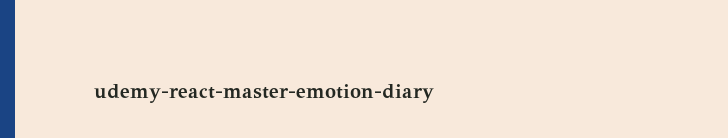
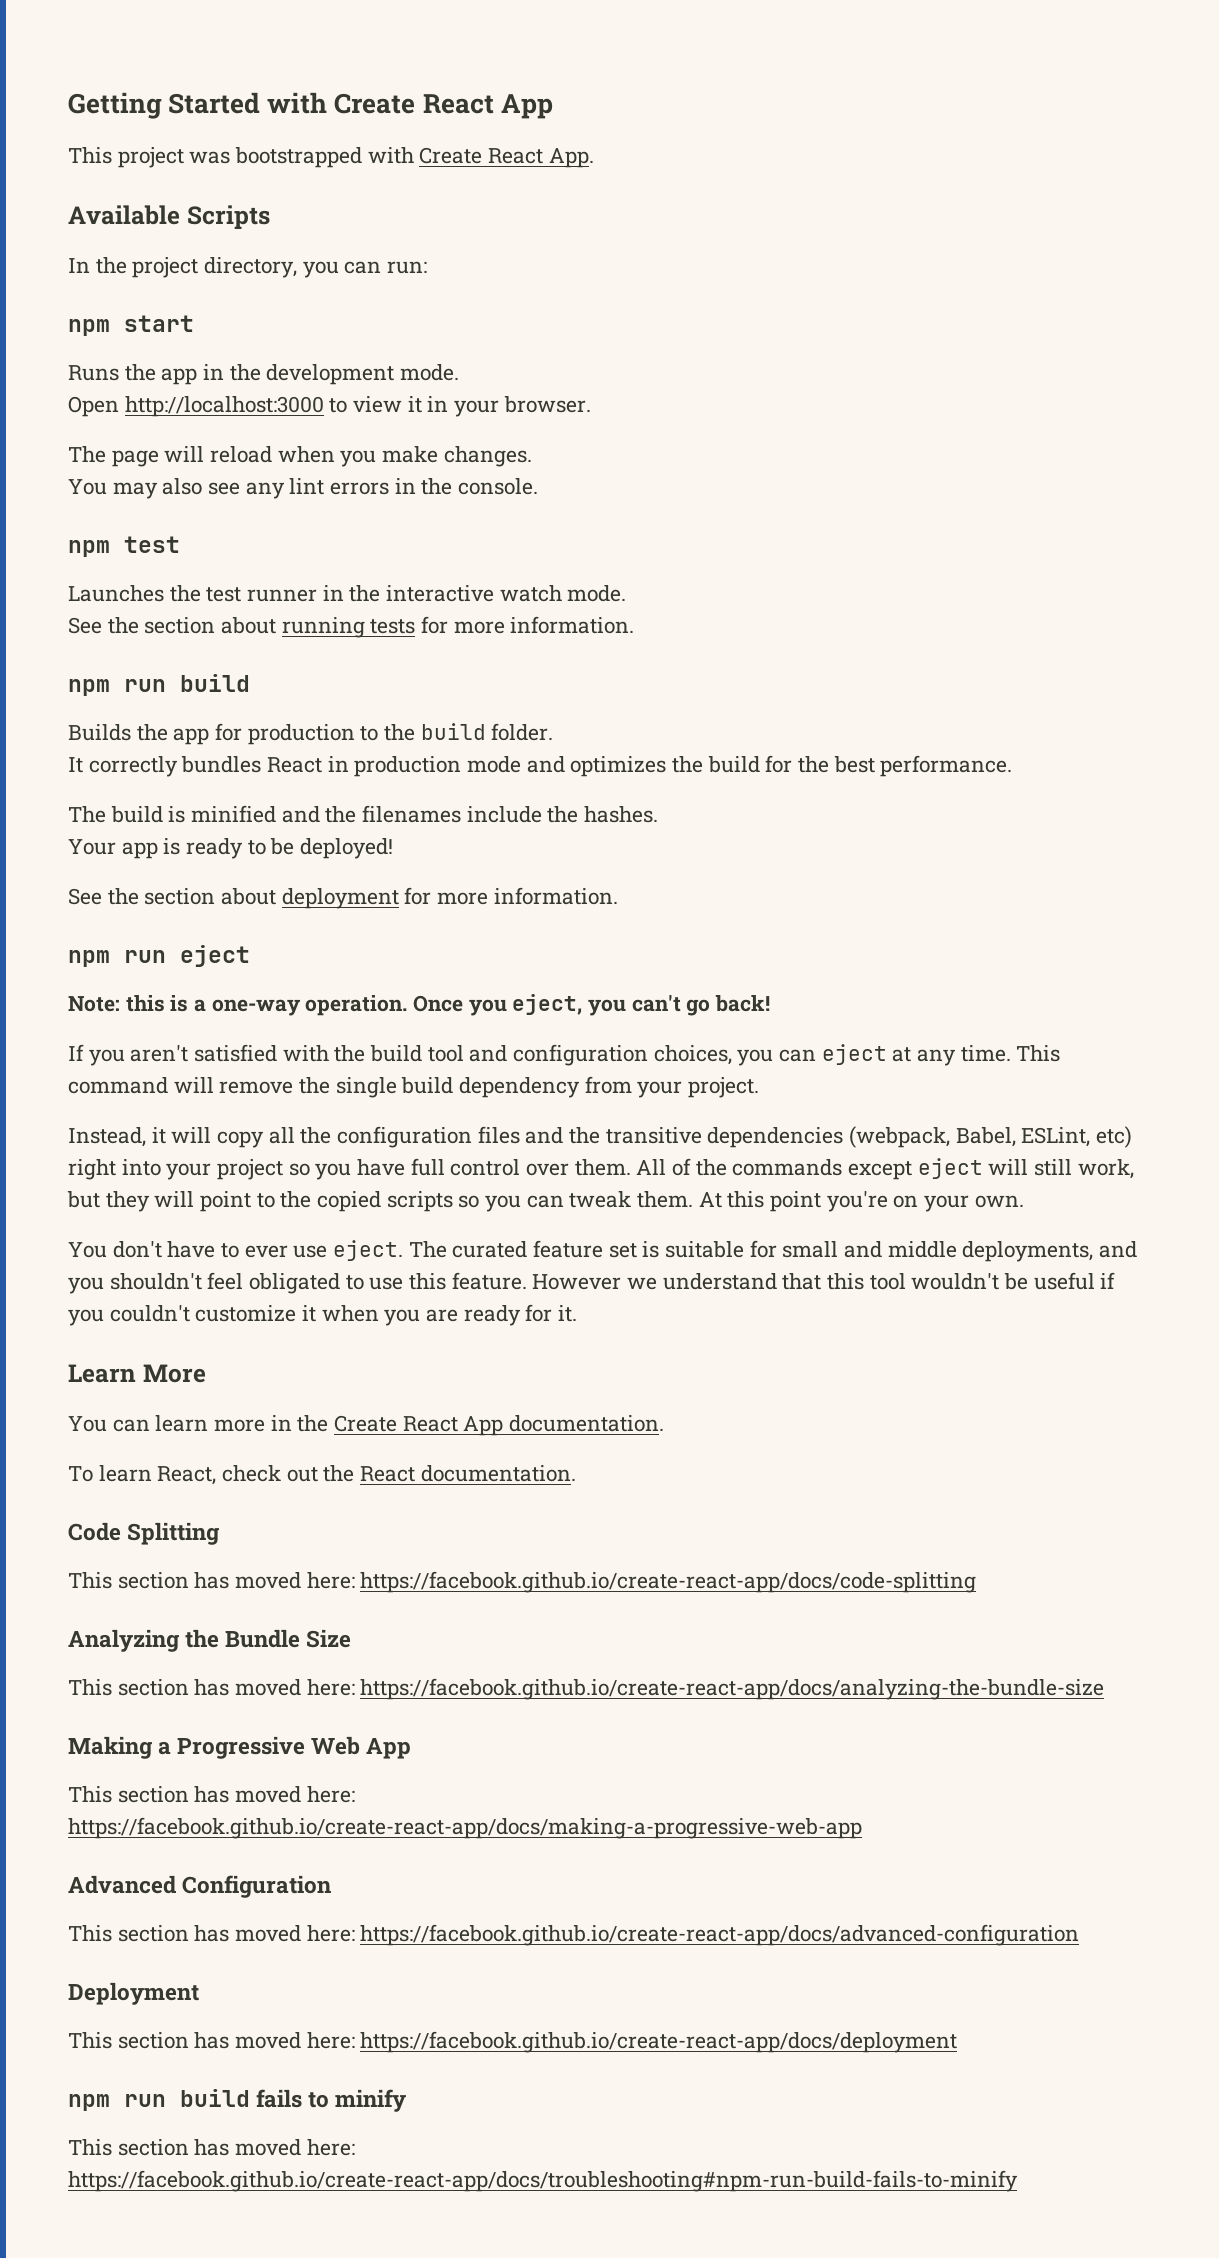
- udemy-react-master-emotion-diary
+ Getting Started with Create React App
+ This project was bootstrapped with Create React App.
+ Available Scripts
+ In the project directory, you can run:
+ npm start
+ Runs the app in the development mode.
+ Open http://localhost:3000 to view it in your browser.
+ The page will reload when you make changes.
+ You may also see any lint errors in the console.
+ npm test
+ Launches the test runner in the interactive watch mode.
+ See the section about running tests for more information.
+ npm run build
+ Builds the app for production to the build folder.
+ It correctly bundles React in production mode and optimizes the build for the best performance.
+ The build is minified and the filenames include the hashes.
+ Your app is ready to be deployed!
+ See the section about deployment for more information.
+ npm run eject
+ Note: this is a one-way operation. Once you eject, you can't go back!
+ If you aren't satisfied with the build tool and configuration choices, you can eject at any time. This command will remove the single build dependency from your project.
+ Instead, it will copy all the configuration files and the transitive dependencies (webpack, Babel, ESLint, etc) right into your project so you have full control over them. All of the commands except eject will still work, but they will point to the copied scripts so you can tweak them. At this point you're on your own.
+ You don't have to ever use eject. The curated feature set is suitable for small and middle deployments, and you shouldn't feel obligated to use this feature. However we understand that this tool wouldn't be useful if you couldn't customize it when you are ready for it.
+ Learn More
+ You can learn more in the Create React App documentation.
+ To learn React, check out the React documentation.
+ Code Splitting
+ This section has moved here: https://facebook.github.io/create-react-app/docs/code-splitting
+ Analyzing the Bundle Size
+ This section has moved here: https://facebook.github.io/create-react-app/docs/analyzing-the-bundle-size
+ Making a Progressive Web App
+ This section has moved here: https://facebook.github.io/create-react-app/docs/making-a-progressive-web-app
+ Advanced Configuration
+ This section has moved here: https://facebook.github.io/create-react-app/docs/advanced-configuration
+ Deployment
+ This section has moved here: https://facebook.github.io/create-react-app/docs/deployment
+ npm run build fails to minify
+ This section has moved here: https://facebook.github.io/create-react-app/docs/troubleshooting#npm-run-build-fails-to-minify

